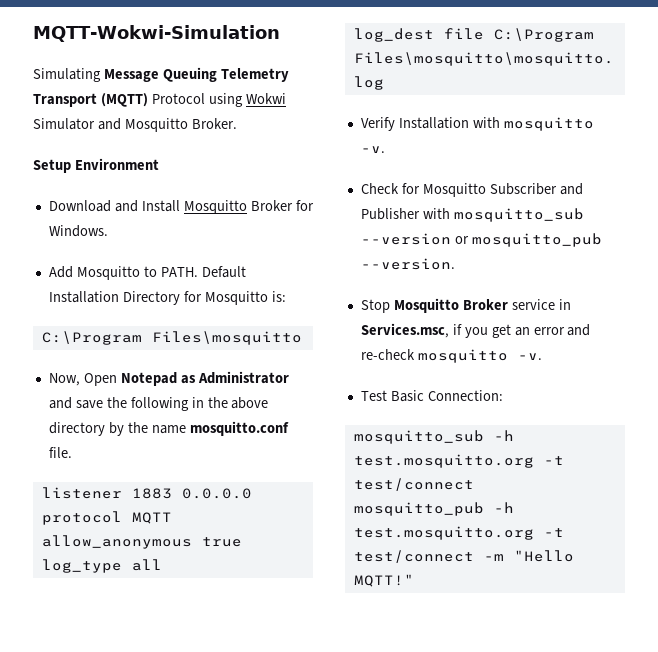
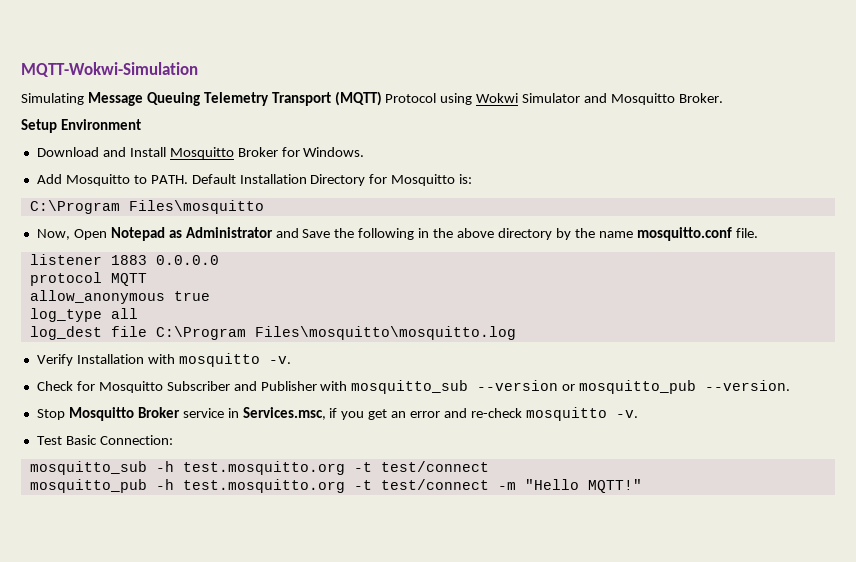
- Now, Open Notepad as Administrator and save the following in the above directory by the name mosquitto.conf file.
+ Now, Open Notepad as Administrator and Save the following in the above directory by the name mosquitto.conf file.

